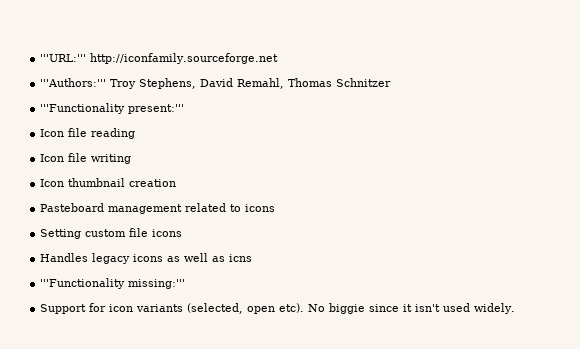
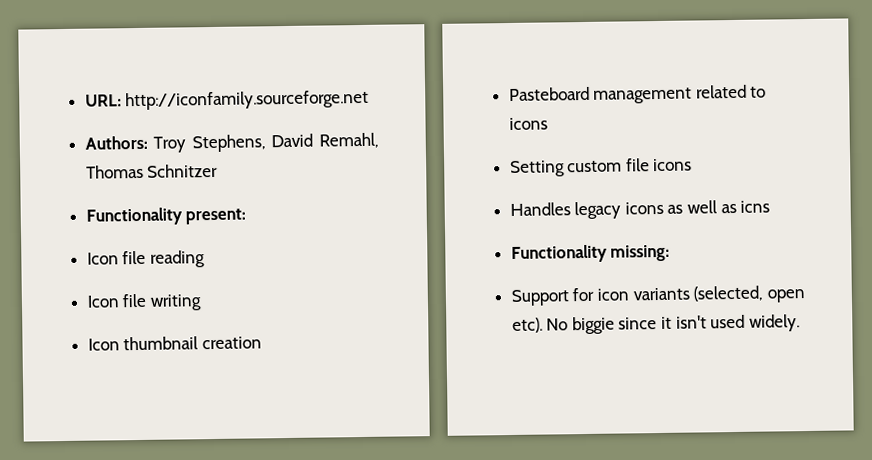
- '''URL:''' http://iconfamily.sourceforge.net
+ URL: http://iconfamily.sourceforge.net
- '''Authors:''' Troy Stephens, David Remahl, Thomas Schnitzer
+ Authors: Troy Stephens, David Remahl, Thomas Schnitzer
- '''Functionality present:'''
+ Functionality present:
- '''Functionality missing:'''
+ Functionality missing:

